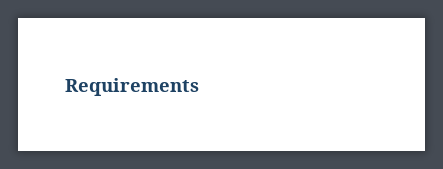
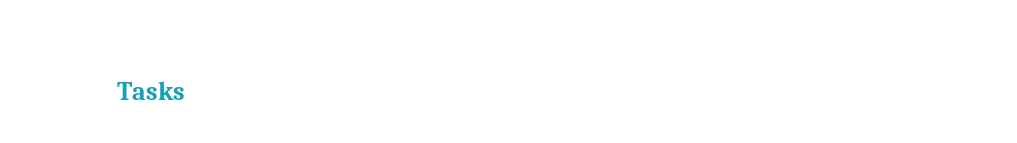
- Requirements
+ Tasks

